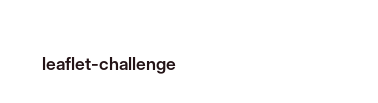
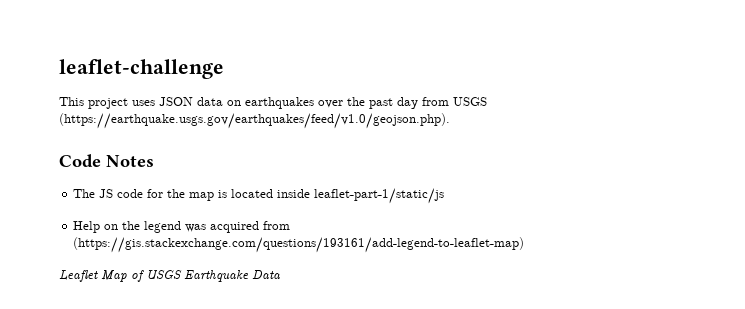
+ This project uses JSON data on earthquakes over the past day from USGS (https://earthquake.usgs.gov/earthquakes/feed/v1.0/geojson.php).
+ Code Notes
+ The JS code for the map is located inside leaflet-part-1/static/js
+ Help on the legend was acquired from (https://gis.stackexchange.com/questions/193161/add-legend-to-leaflet-map)
+ Leaflet Map of USGS Earthquake Data

